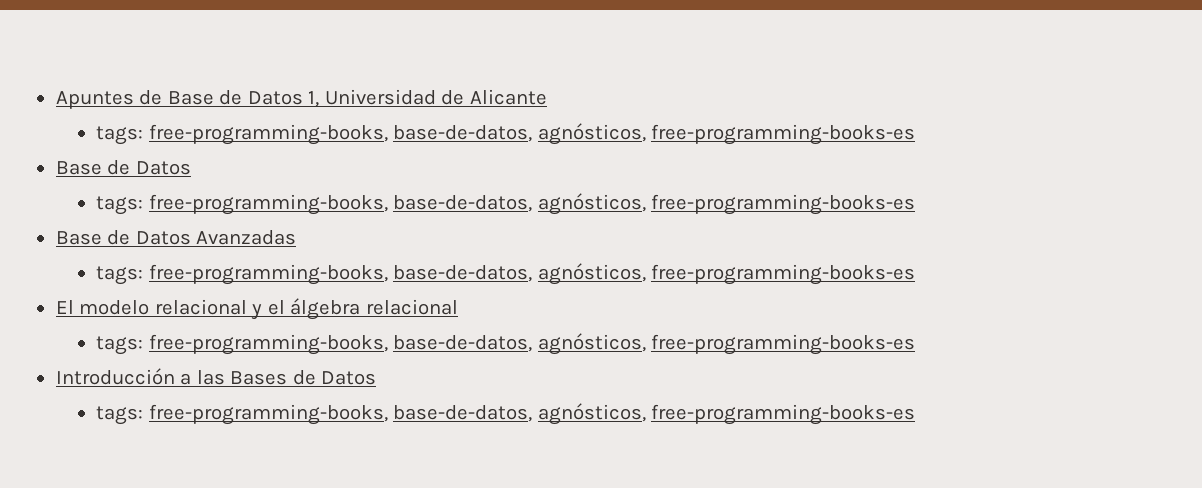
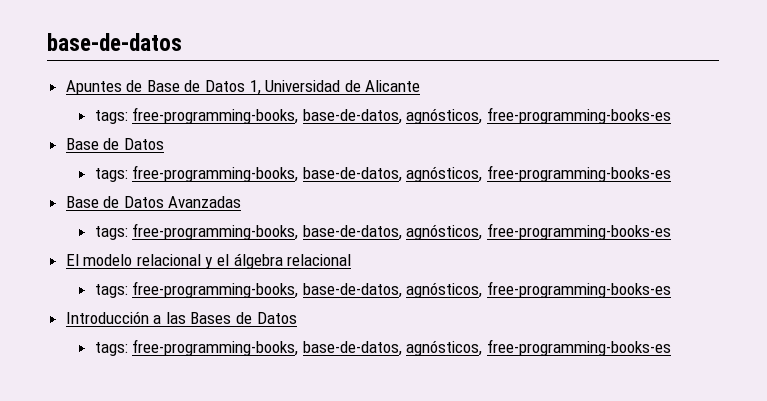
+ base-de-datos

